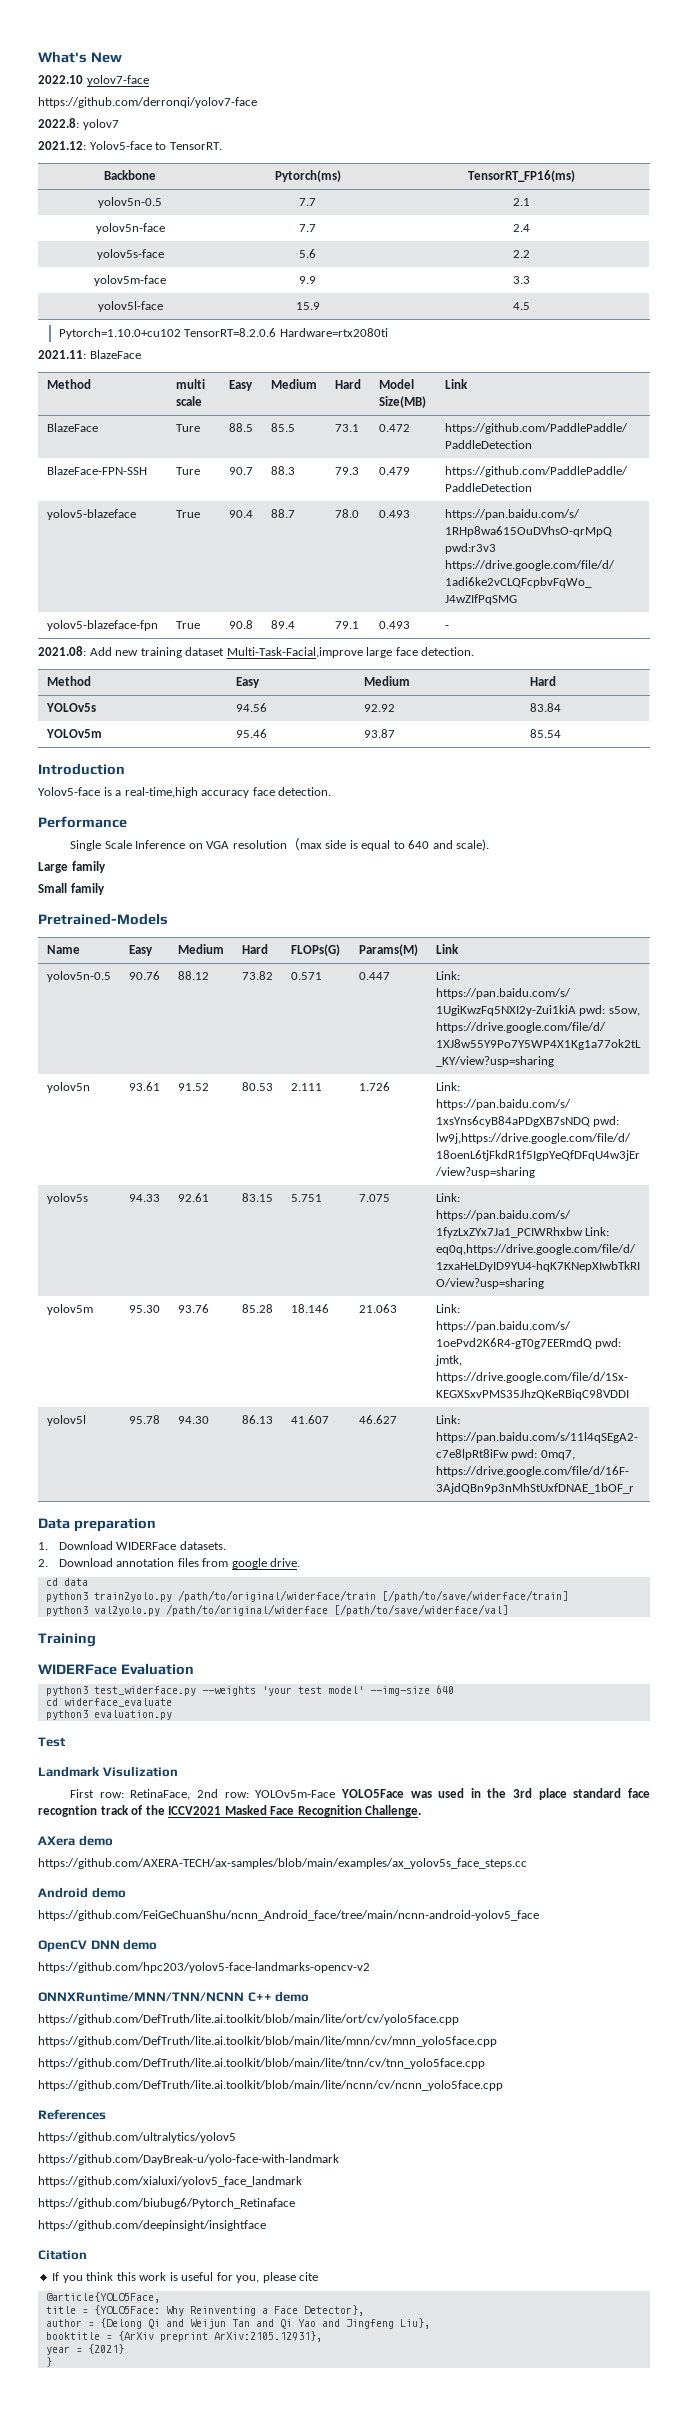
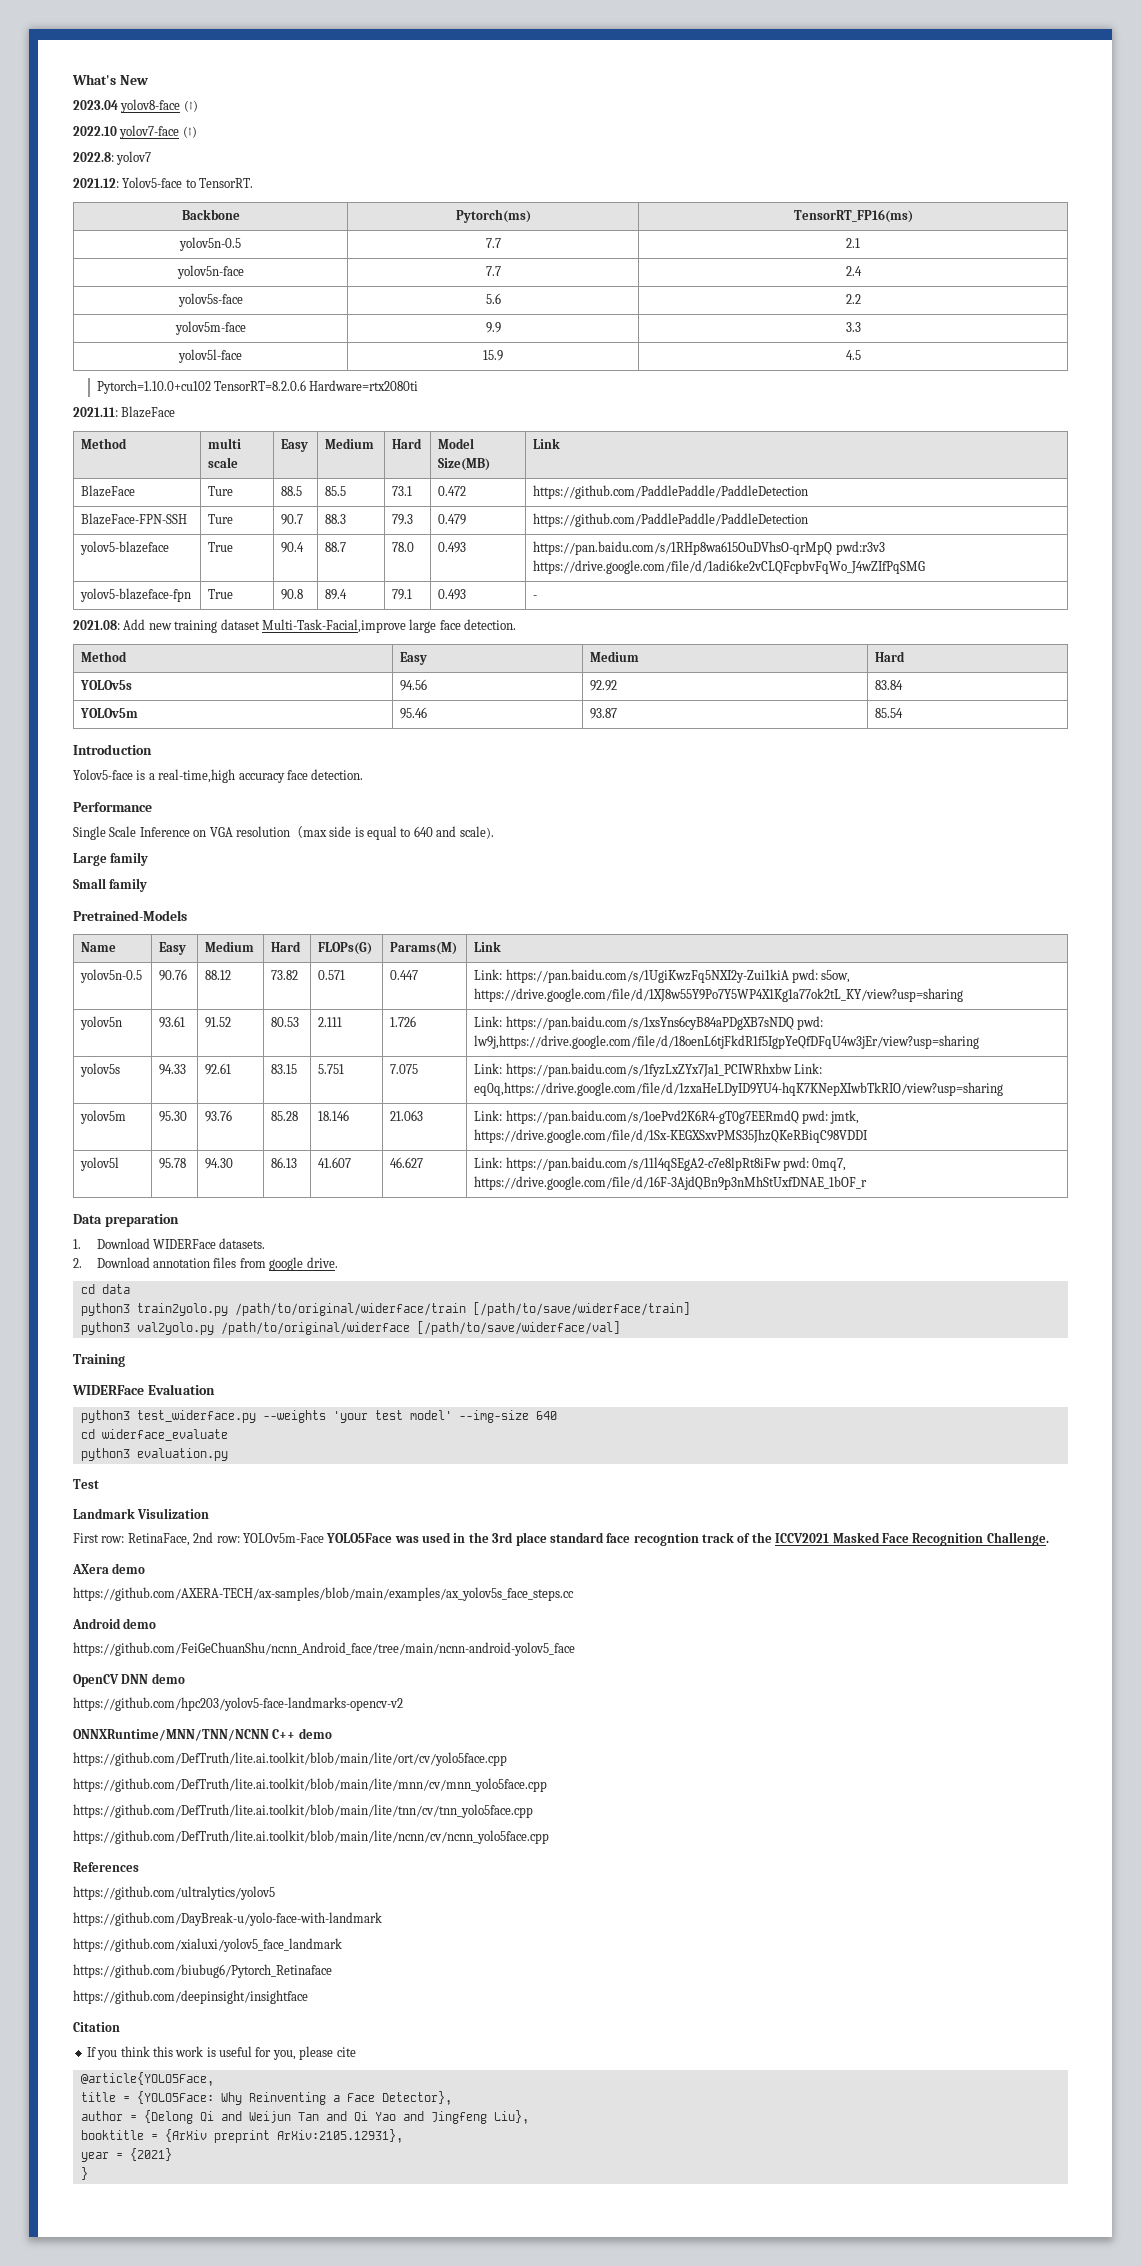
+ 2023.04 yolov8-face (↑)
- 2022.10 yolov7-face
- https://github.com/derronqi/yolov7-face
+ 2022.10 yolov7-face (↑)

